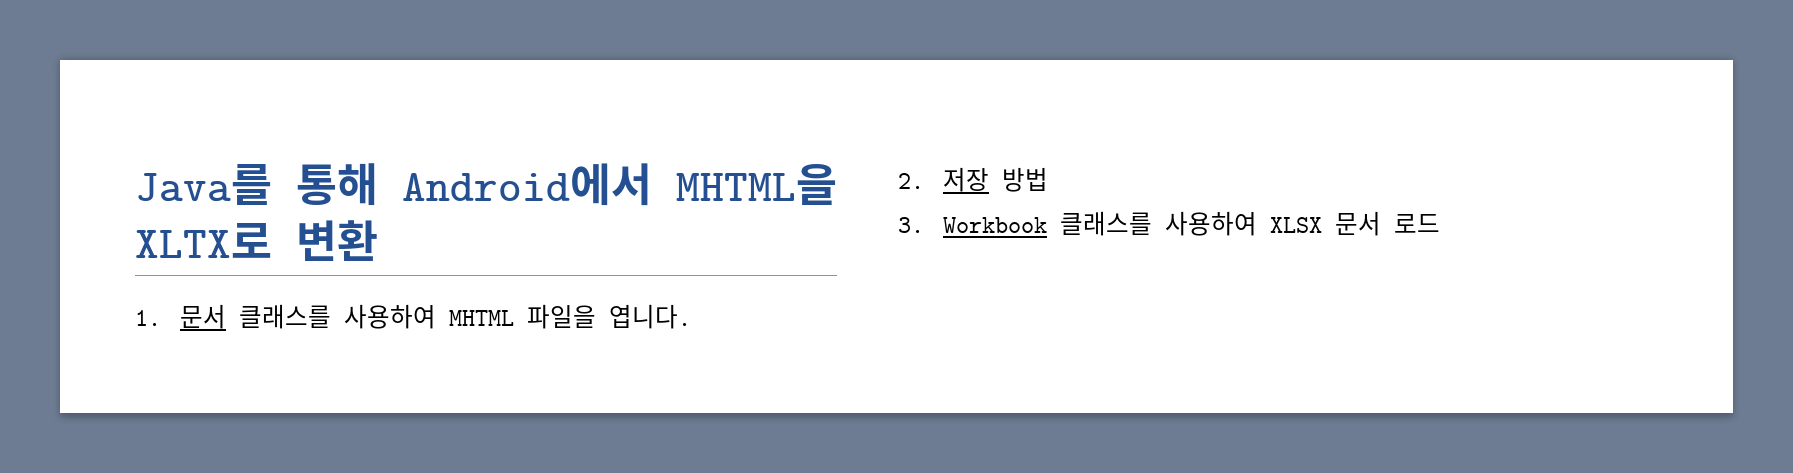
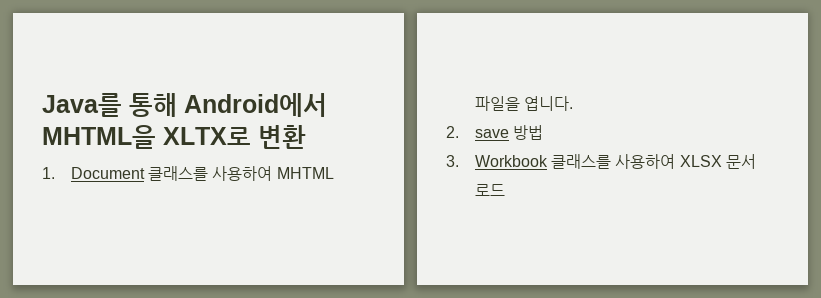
- 1. 문서 클래스를 사용하여 MHTML 파일을 엽니다.
+ 1. Document 클래스를 사용하여 MHTML 파일을 엽니다.
- 2. 저장 방법
+ 2. save 방법

